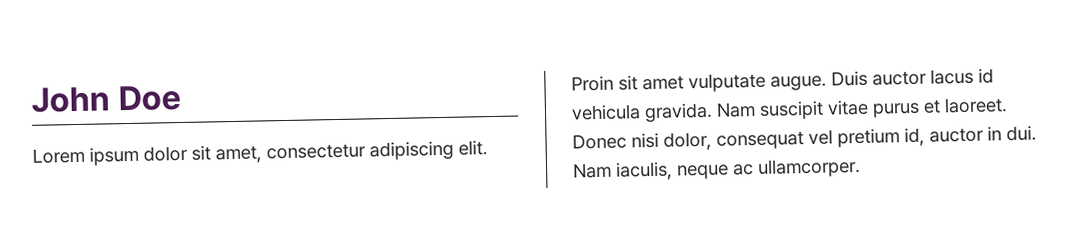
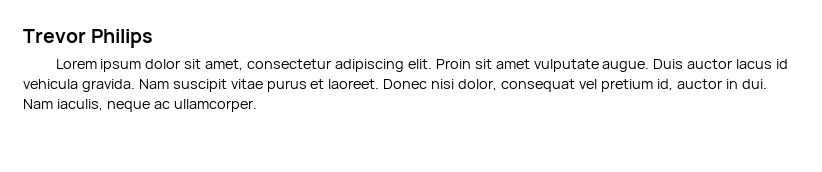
- John Doe
+ Trevor Philips

